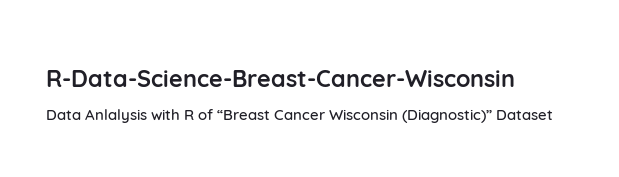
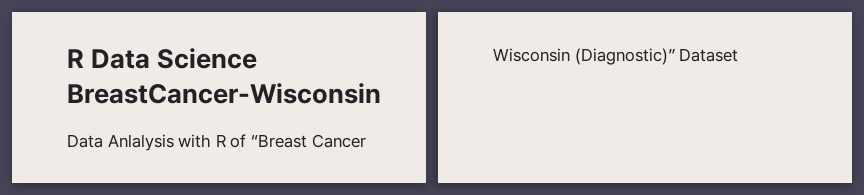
- R-Data-Science-Breast-Cancer-Wisconsin
+ R Data Science BreastCancer-Wisconsin

